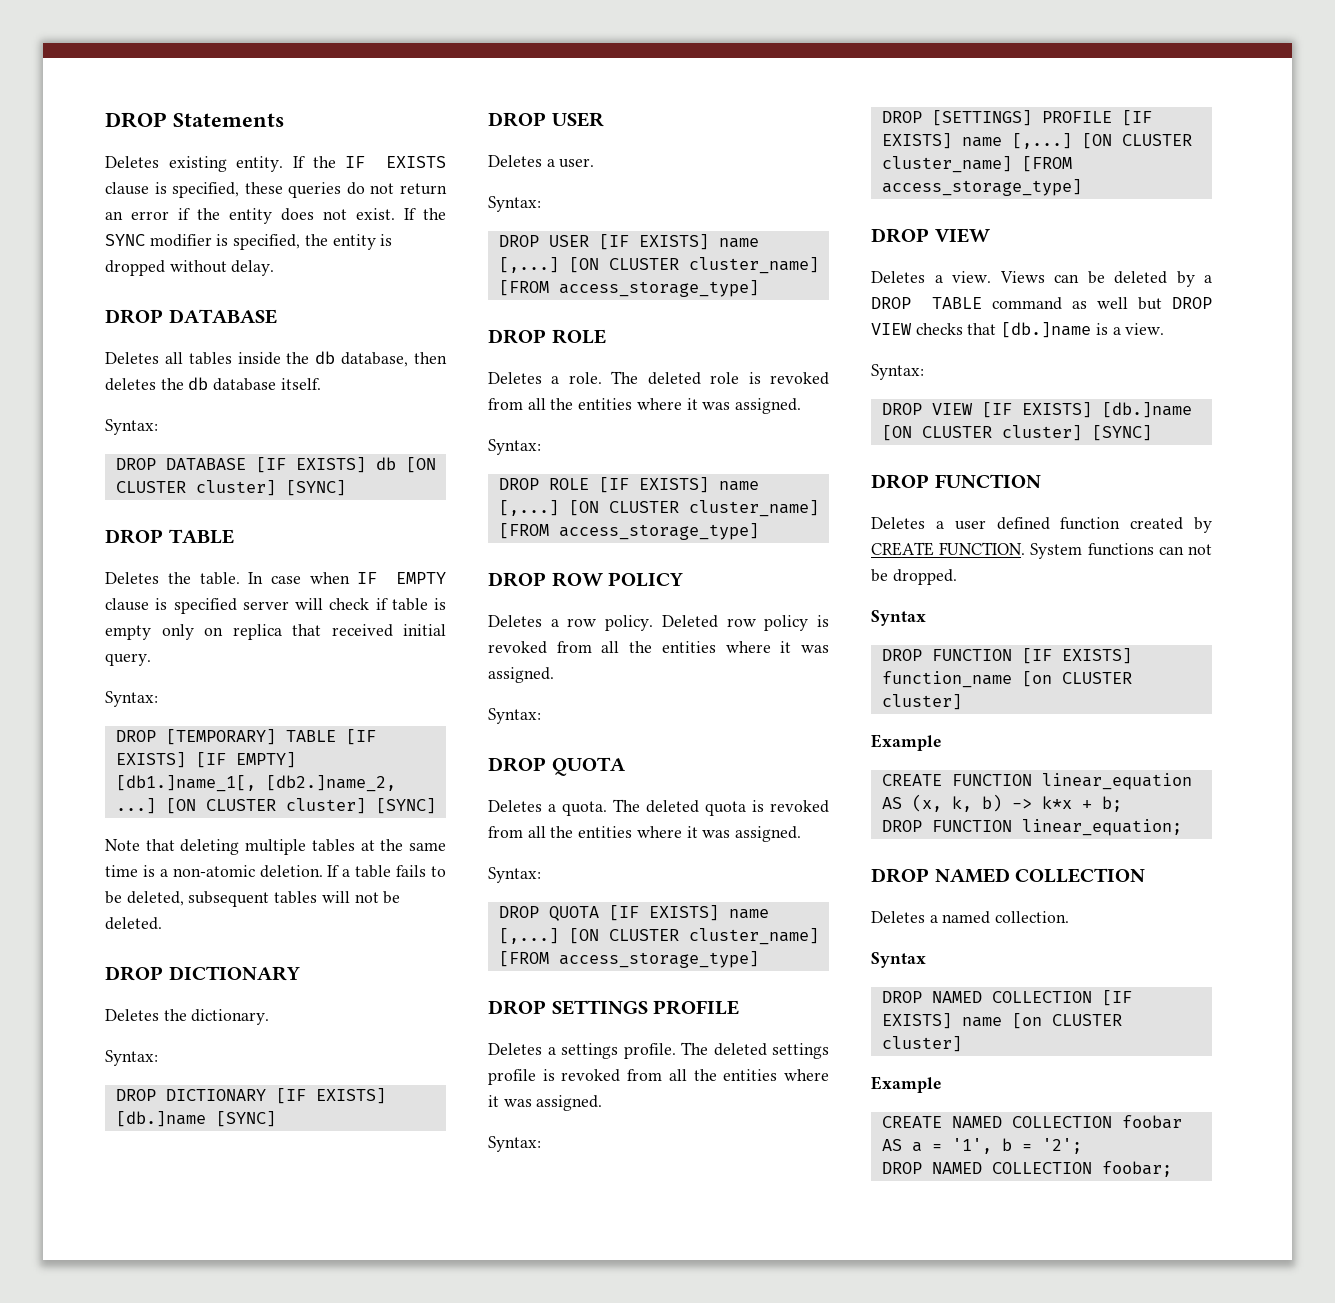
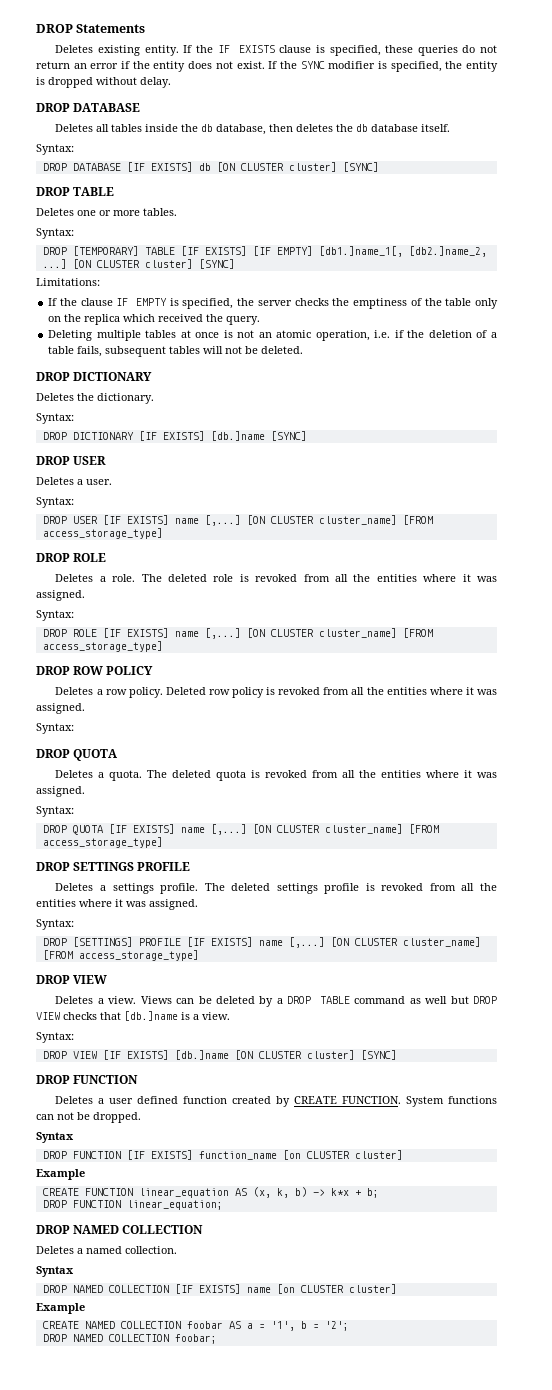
- Deletes the table. In case when IF EMPTY clause is specified server will check if table is empty only on replica that received initial query.
+ Deletes one or more tables.
- Note that deleting multiple tables at the same time is a non-atomic deletion. If a table fails to be deleted, subsequent tables will not be deleted.
+ Limitations:
+ If the clause IF EMPTY is specified, the server checks the emptiness of the table only on the replica which received the query.
+ Deleting multiple tables at once is not an atomic operation, i.e. if the deletion of a table fails, subsequent tables will not be deleted.

